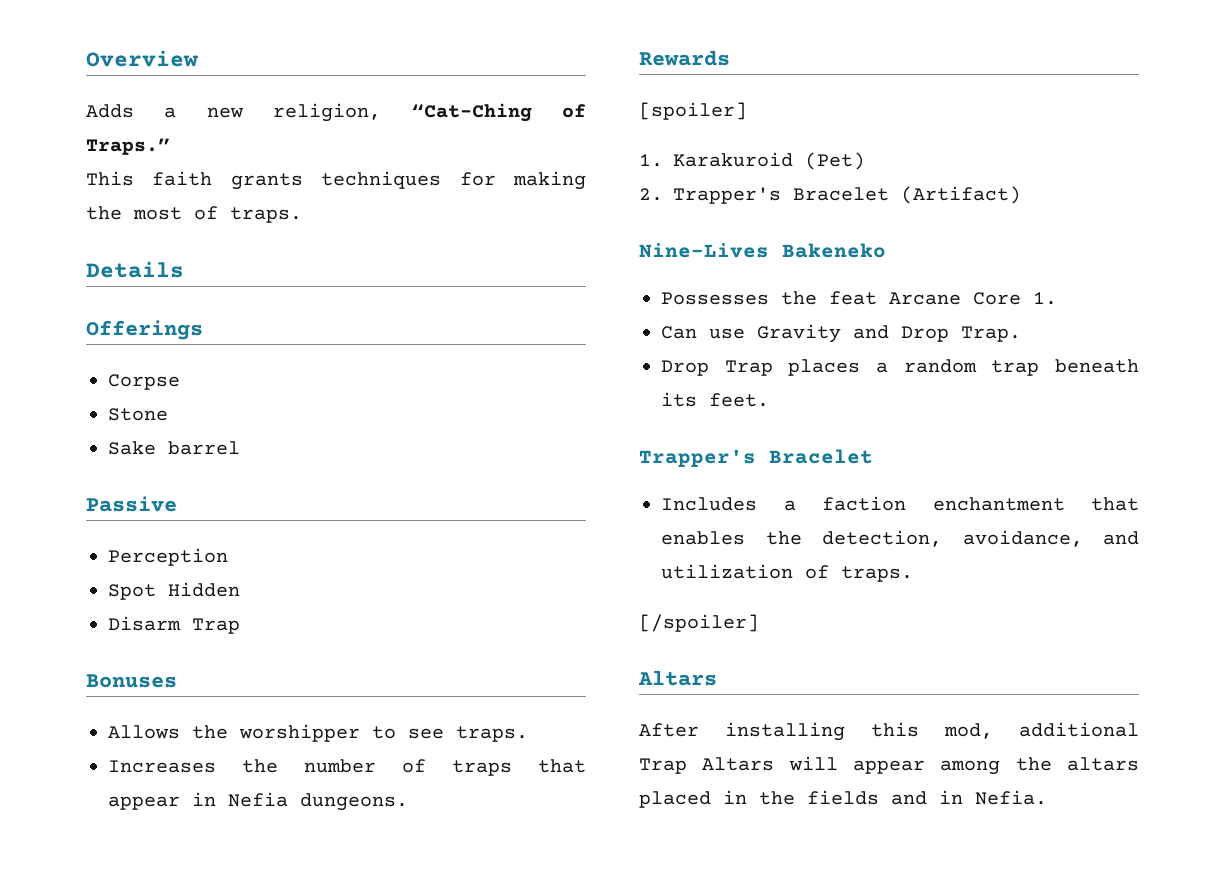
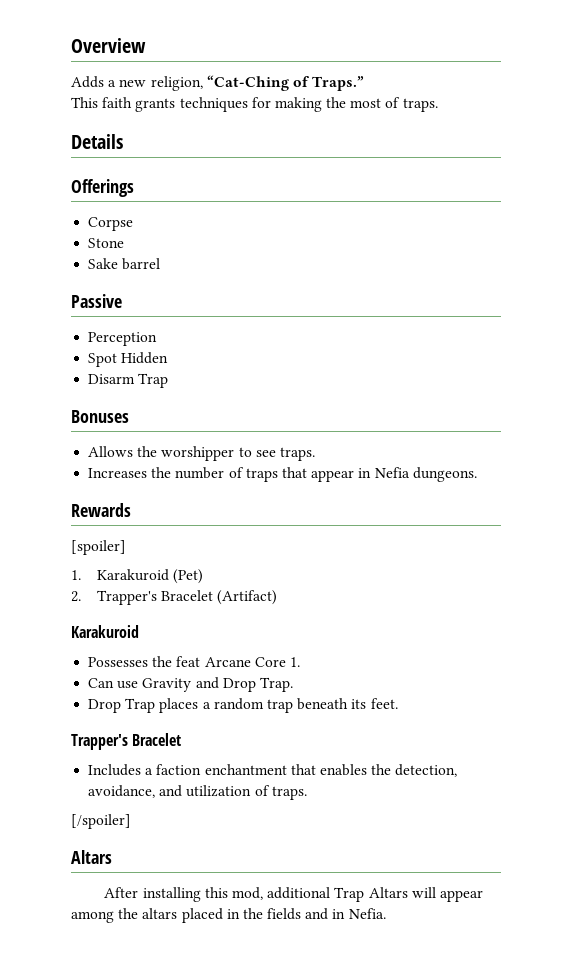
  2. Trapper's Bracelet (Artifact)
- Nine-Lives Bakeneko
+ Karakuroid

